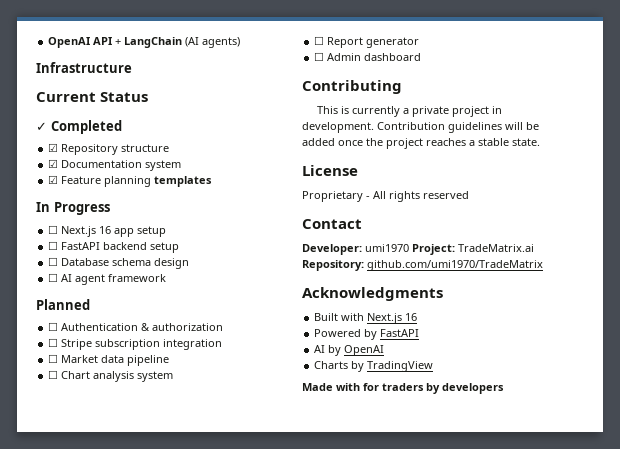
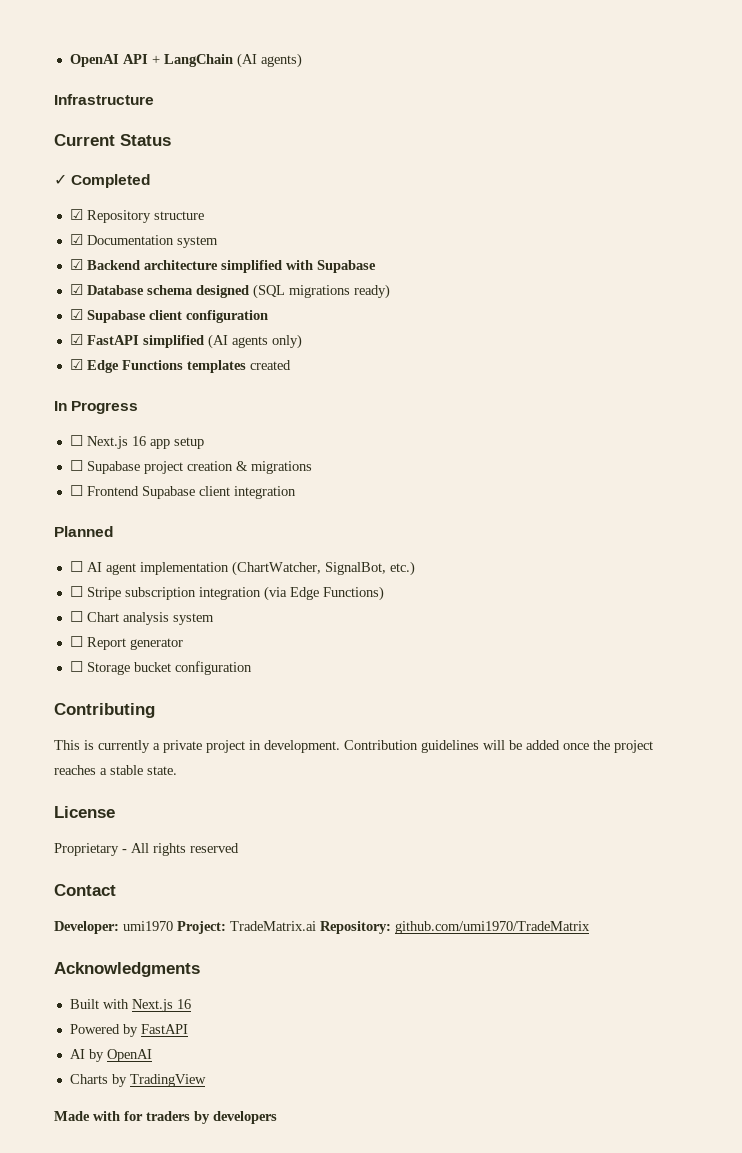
- ☑ Feature planning templates
+ ☑ Backend architecture simplified with Supabase
+ ☑ Database schema designed (SQL migrations ready)
+ ☑ Supabase client configuration
+ ☑ FastAPI simplified (AI agents only)
+ ☑ Edge Functions templates created
- ☐ FastAPI backend setup
- ☐ Database schema design
- ☐ AI agent framework
+ ☐ Supabase project creation & migrations
+ ☐ Frontend Supabase client integration
  Planned
- ☐ Authentication & authorization
+ ☐ AI agent implementation (ChartWatcher, SignalBot, etc.)
- ☐ Stripe subscription integration
- ☐ Market data pipeline
+ ☐ Stripe subscription integration (via Edge Functions)
- ☐ Admin dashboard
+ ☐ Storage bucket configuration

